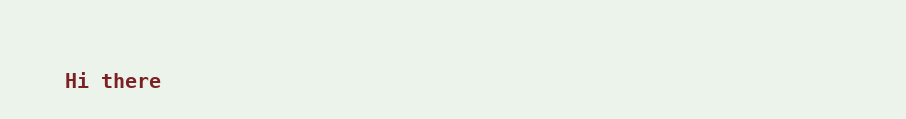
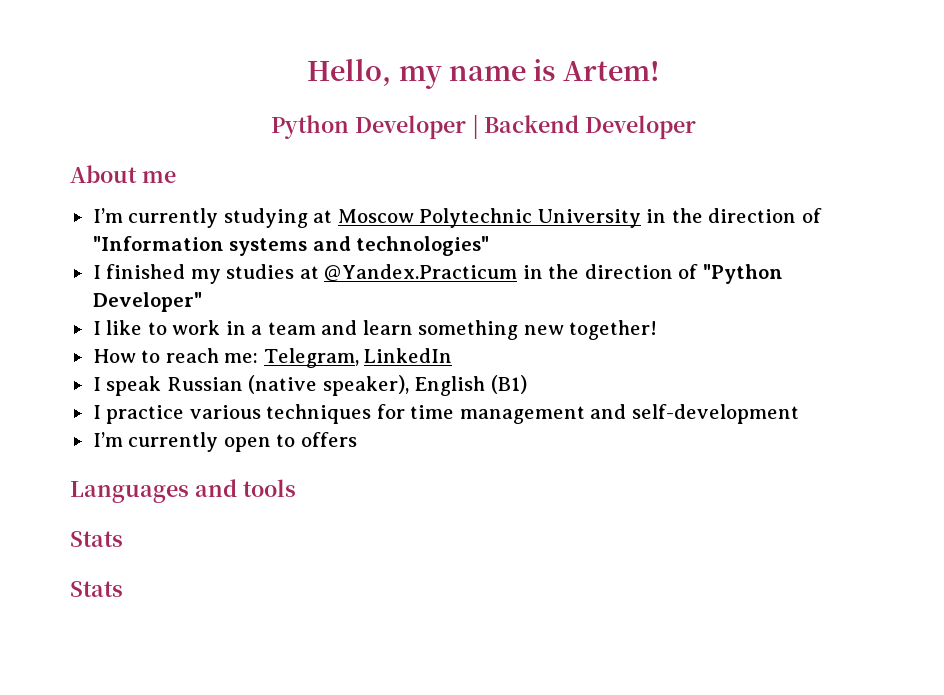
- Hi there
+ Hello, my name is Artem!
+ Python Developer | Backend Developer
+ About me
+ I’m currently studying at Moscow Polytechnic University in the direction of "Information systems and technologies"
+ I finished my studies at @Yandex.Practicum in the direction of "Python Developer"
+ I like to work in a team and learn something new together!
+ How to reach me: Telegram, LinkedIn
+ I speak Russian (native speaker), English (B1)
+ I practice various techniques for time management and self-development
+ I’m currently open to offers
+ Languages and tools
+ Stats
+ Stats

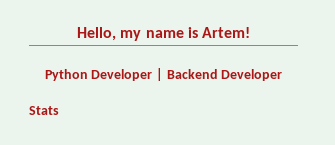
- About me
- I’m currently studying at Moscow Polytechnic University in the direction of "Information systems and technologies"
- I finished my studies at @Yandex.Practicum in the direction of "Python Developer"
- I like to work in a team and learn something new together!
- How to reach me: Telegram, LinkedIn
- I speak Russian (native speaker), English (B1)
- I practice various techniques for time management and self-development
- I’m currently open to offers
- Languages and tools
- Stats

